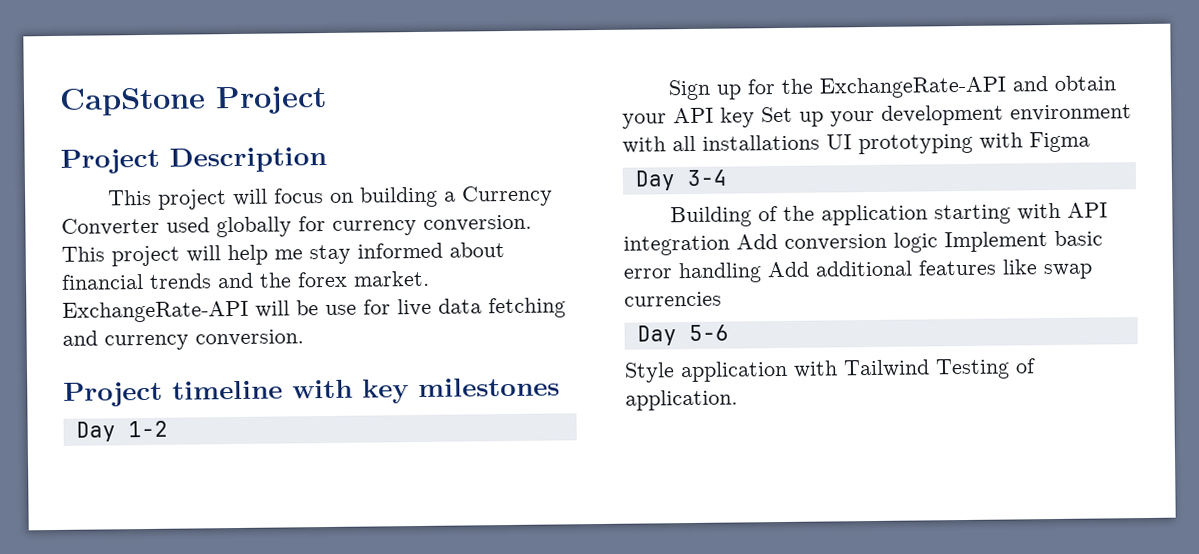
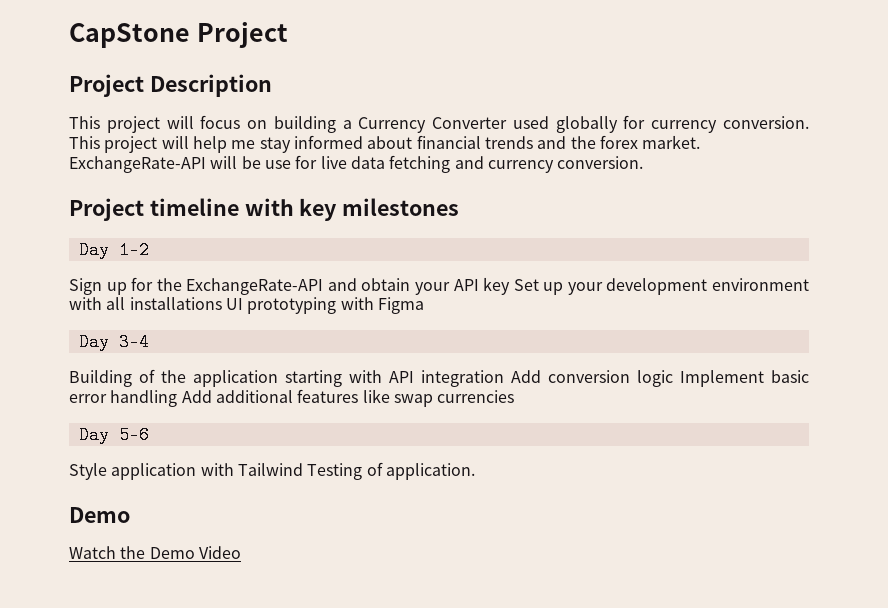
  Style application with Tailwind Testing of application.
+ Demo
+ Watch the Demo Video

